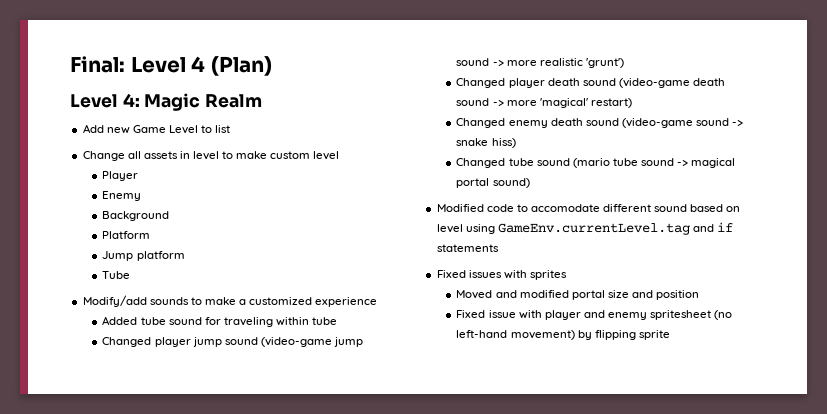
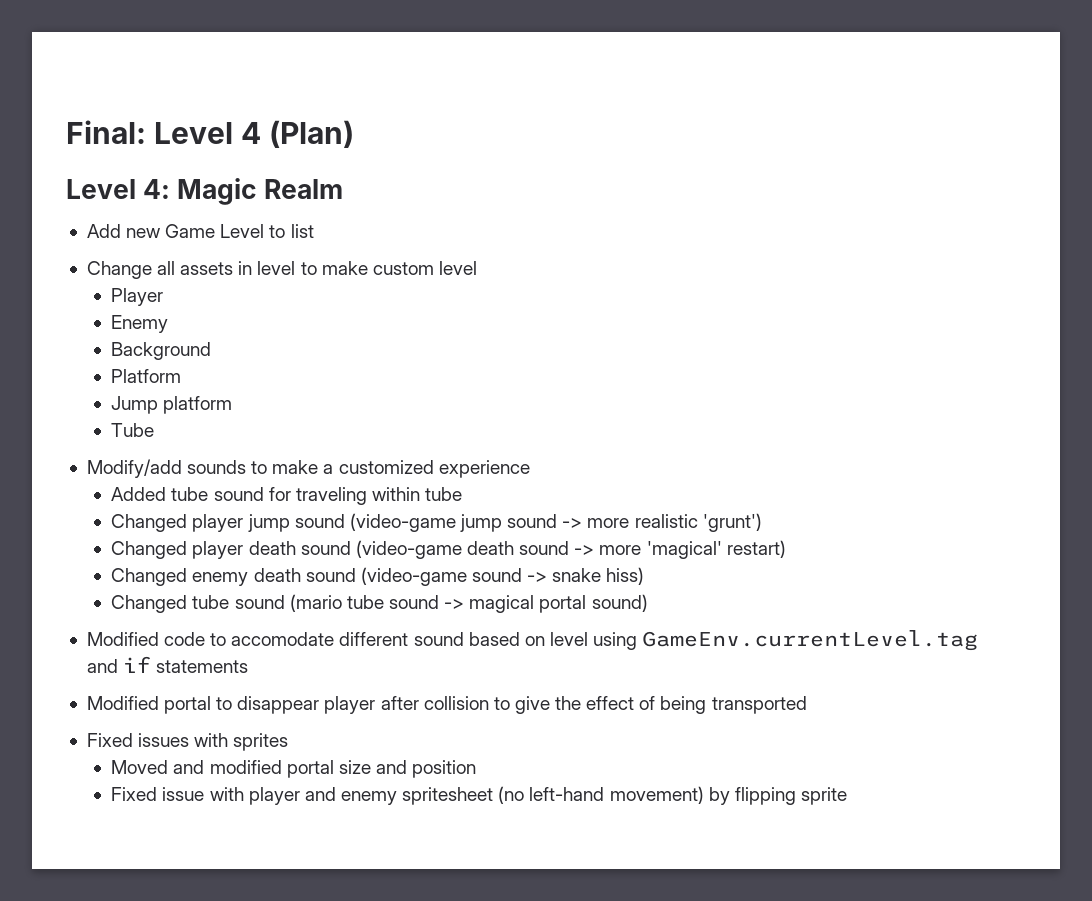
+ Modified portal to disappear player after collision to give the effect of being transported

